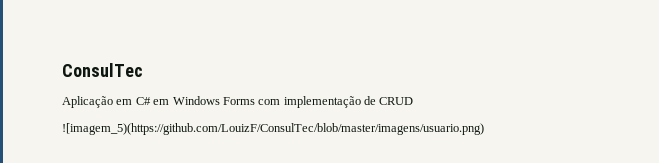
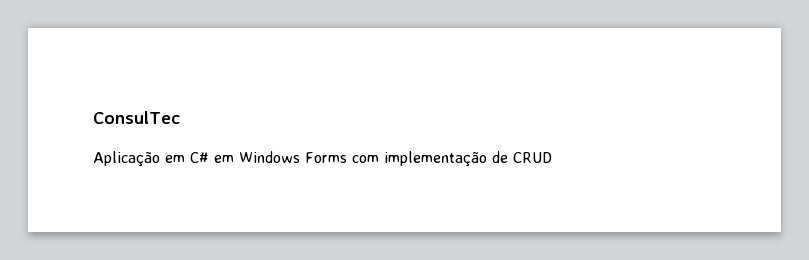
- ![imagem_5)(https://github.com/LouizF/ConsulTec/blob/master/imagens/usuario.png)

